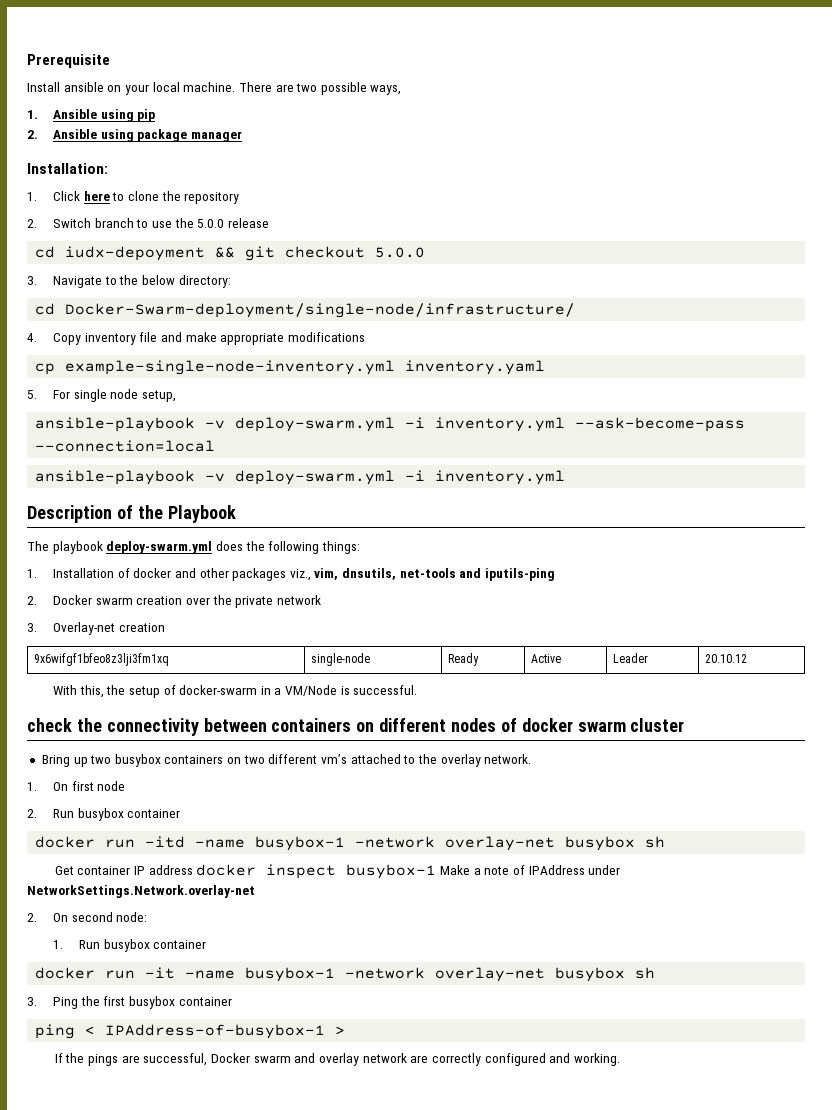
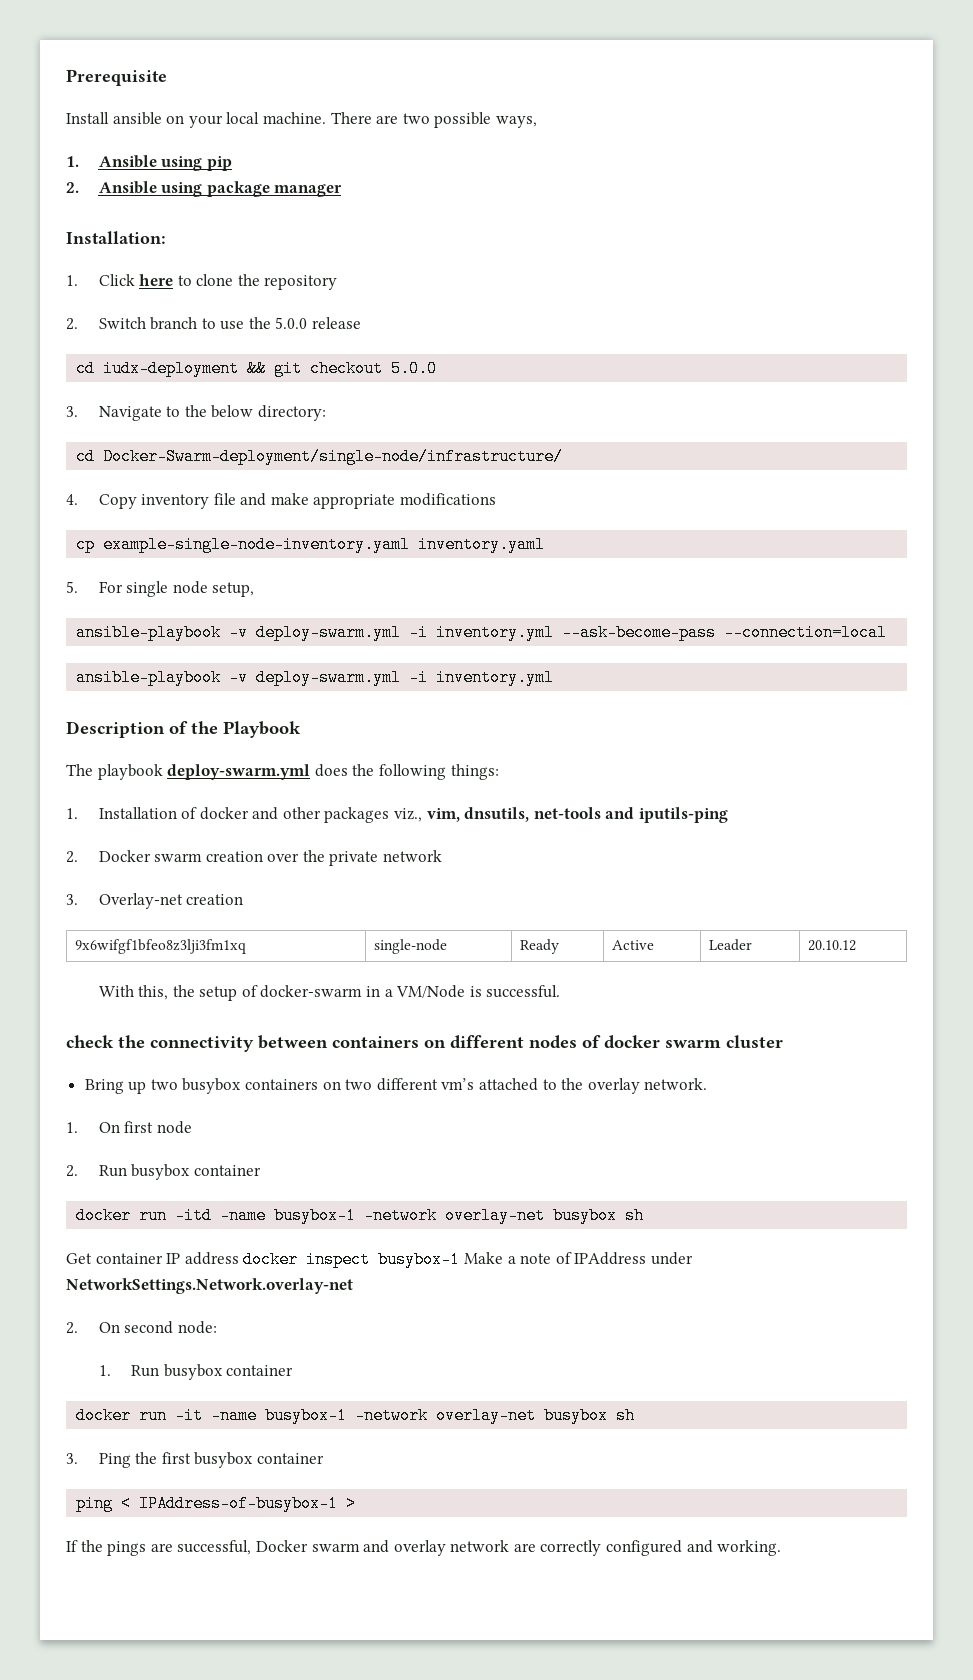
- cd iudx-depoyment && git checkout 5.0.0
+ cd iudx-deployment && git checkout 5.0.0
- cp example-single-node-inventory.yml inventory.yaml
+ cp example-single-node-inventory.yaml inventory.yaml

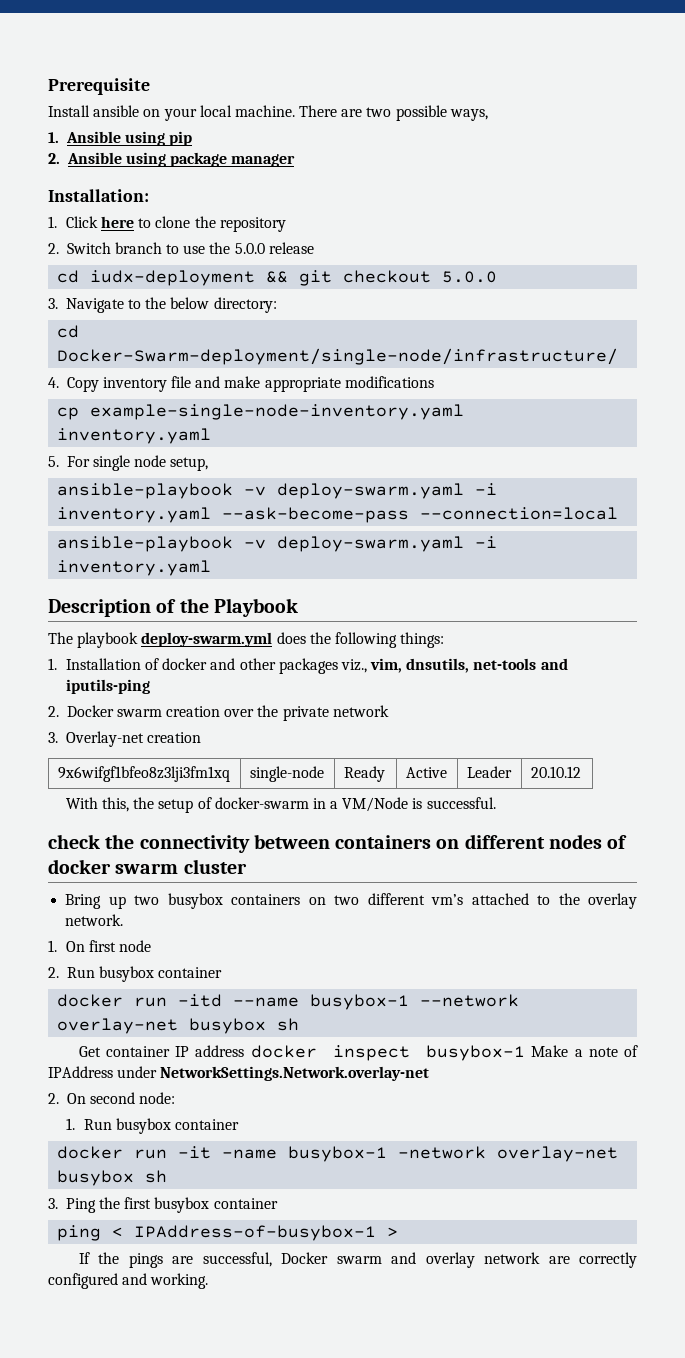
- ansible-playbook -v deploy-swarm.yml -i inventory.yml --ask-become-pass --connection=local
- ansible-playbook -v deploy-swarm.yml -i inventory.yml
+ ansible-playbook -v deploy-swarm.yaml -i inventory.yaml --ask-become-pass --connection=local
+ ansible-playbook -v deploy-swarm.yaml -i inventory.yaml
- docker run -itd –name busybox-1 –network overlay-net busybox sh
+ docker run -itd --name busybox-1 --network overlay-net busybox sh

